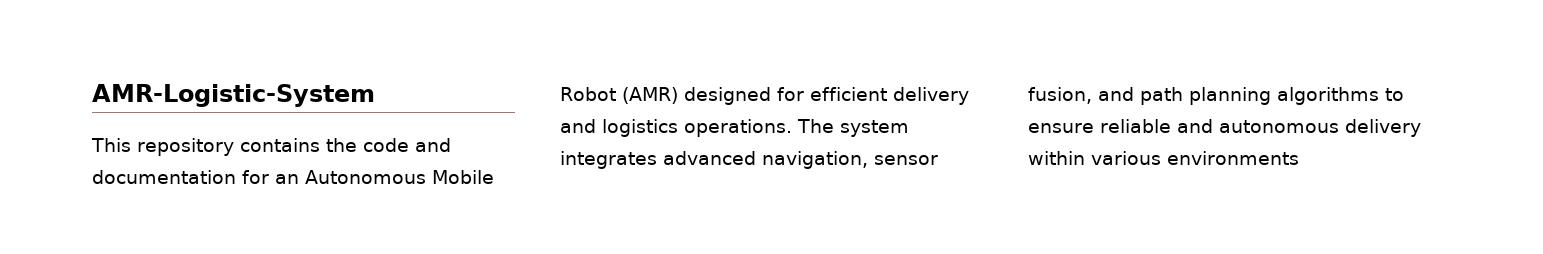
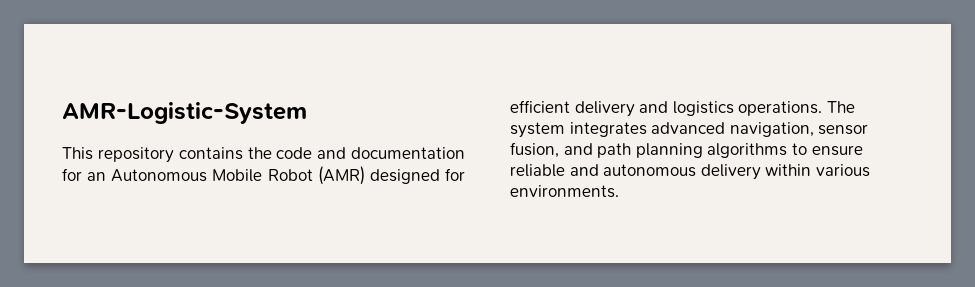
- The system integrates advanced navigation, sensor fusion, and path planning algorithms to ensure reliable and autonomous delivery within various environments
+ The system integrates advanced navigation, sensor fusion, and path planning algorithms to ensure reliable and autonomous delivery within various environments.

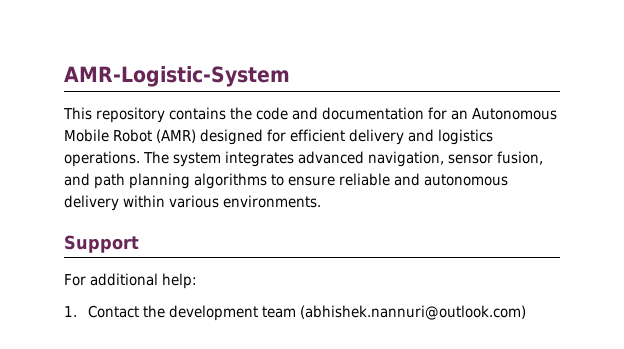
+ Support
+ For additional help:
+ 1. Contact the development team (abhishek.nannuri@outlook.com)

